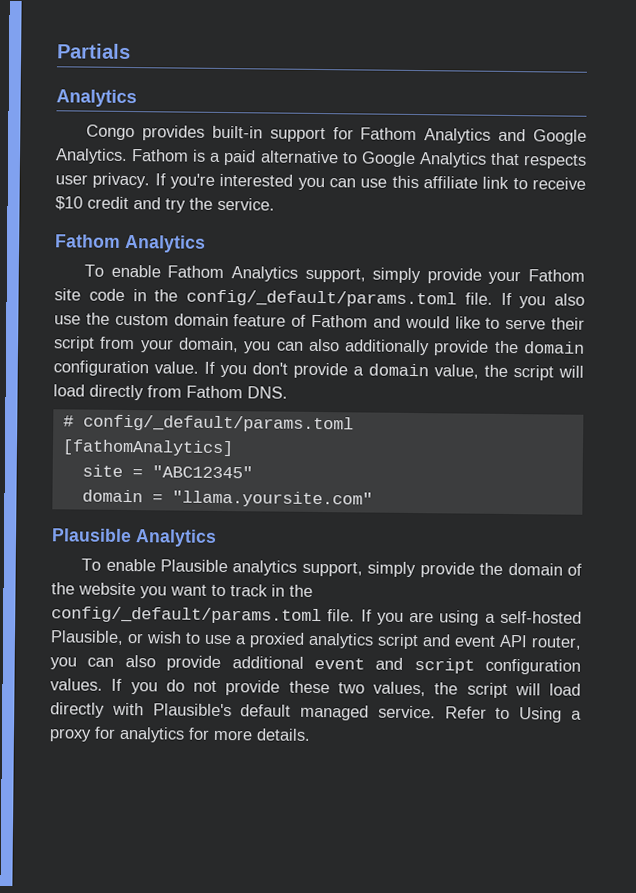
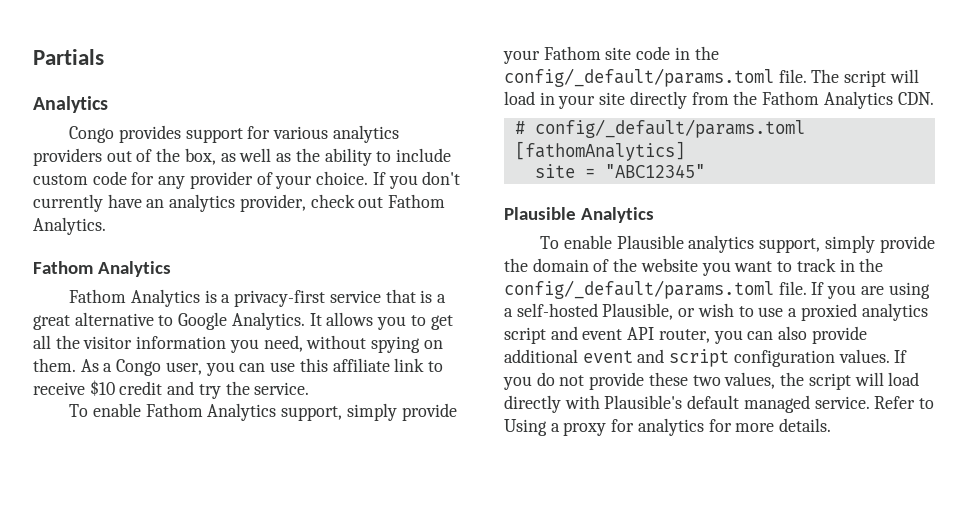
- Congo provides built-in support for Fathom Analytics and Google Analytics. Fathom is a paid alternative to Google Analytics that respects user privacy. If you're interested you can use this affiliate link to receive $10 credit and try the service.
+ Congo provides support for various analytics providers out of the box, as well as the ability to include custom code for any provider of your choice. If you don't currently have an analytics provider, check out Fathom Analytics.
  Fathom Analytics
+ Fathom Analytics is a privacy-first service that is a great alternative to Google Analytics. It allows you to get all the visitor information you need, without spying on them. As a Congo user, you can use this affiliate link to receive $10 credit and try the service.
- If you also use the custom domain feature of Fathom and would like to serve their script from your domain, you can also additionally provide the domain configuration value. If you don't provide a domain value, the script will load directly from Fathom DNS.
+ The script will load in your site directly from the Fathom Analytics CDN.
- domain = "llama.yoursite.com"

